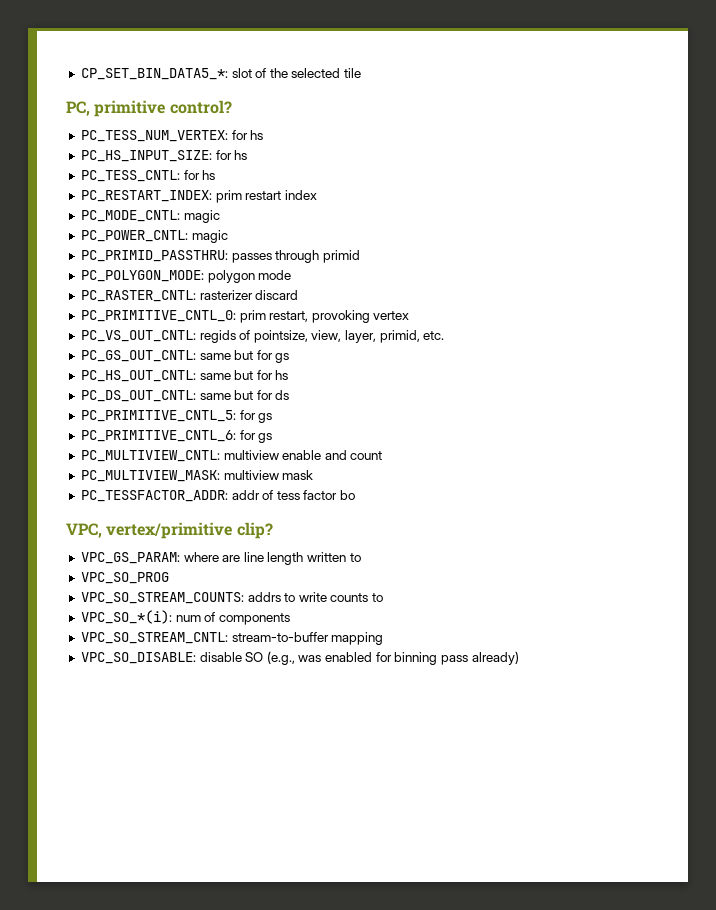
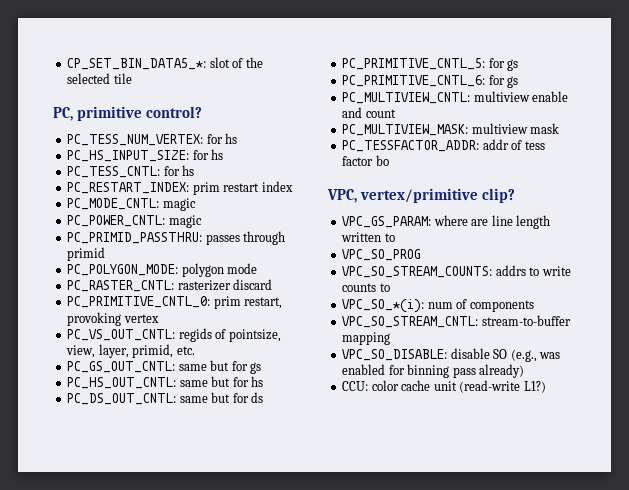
+ CCU: color cache unit (read-write L1?)

